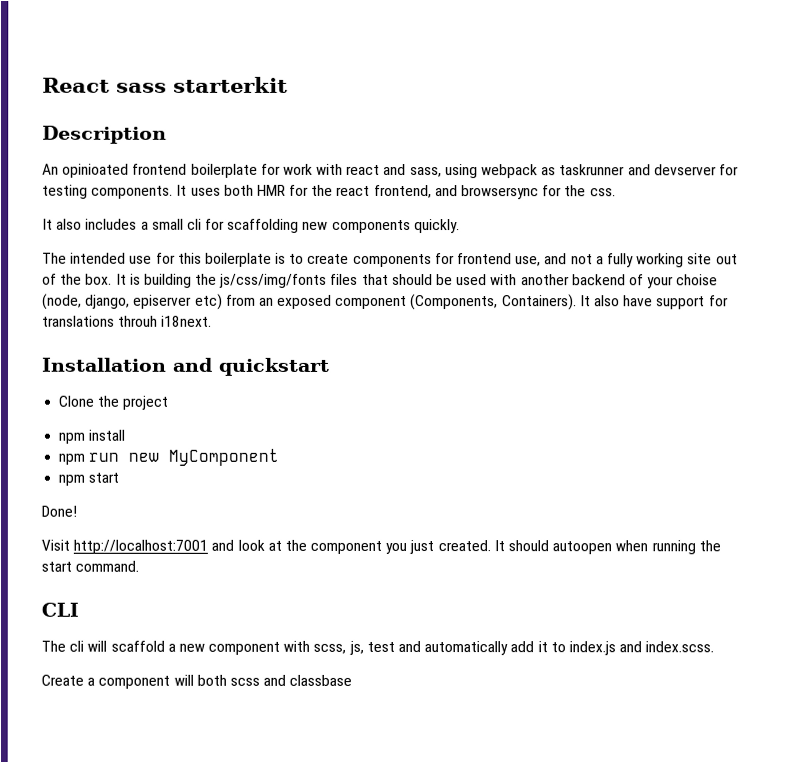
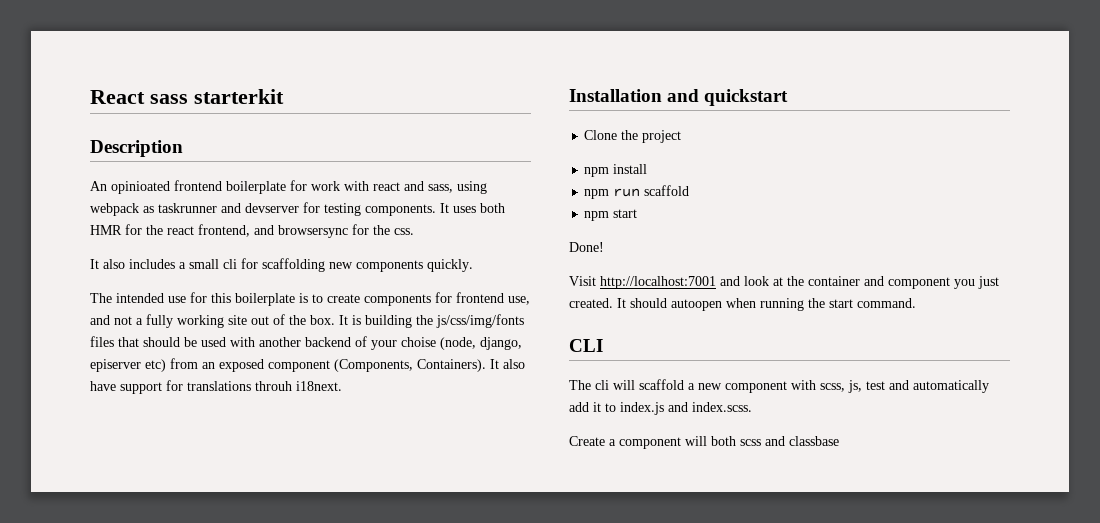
- npm run new MyComponent
+ npm run scaffold
- Visit http://localhost:7001 and look at the component you just created.
+ Visit http://localhost:7001 and look at the container and component you just created.

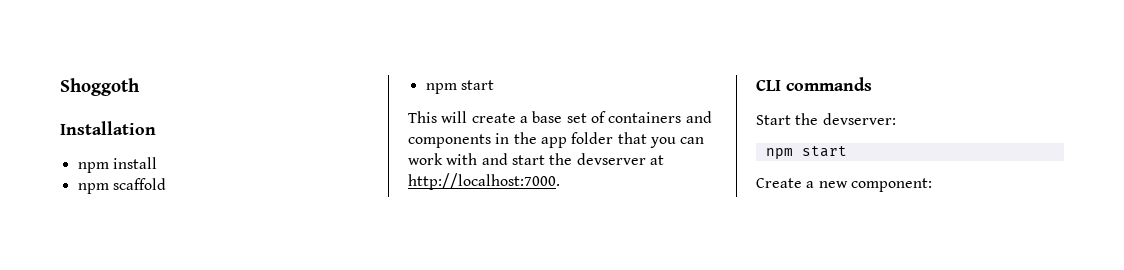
- React sass starterkit
- Description
- An opinioated frontend boilerplate for work with react and sass, using webpack as taskrunner and devserver for testing components. It uses both HMR for the react frontend, and browsersync for the css.
- It also includes a small cli for scaffolding new components quickly.
- The intended use for this boilerplate is to create components for frontend use, and not a fully working site out of the box. It is building the js/css/img/fonts files that should be used with another backend of your choise (node, django, episerver etc) from an exposed component (Components, Containers). It also have support for translations throuh i18next.
- Installation and quickstart
- Clone the project
+ Shoggoth
+ Installation
- npm run scaffold
+ npm scaffold
- Done!
- Visit http://localhost:7001 and look at the container and component you just created. It should autoopen when running the start command.
- CLI
- The cli will scaffold a new component with scss, js, test and automatically add it to index.js and index.scss.
- Create a component will both scss and classbase
+ This will create a base set of containers and components in the app folder that you can work with and start the devserver at http://localhost:7000.
+ CLI commands
+ Start the devserver:
+ npm start
+ Create a new component:

